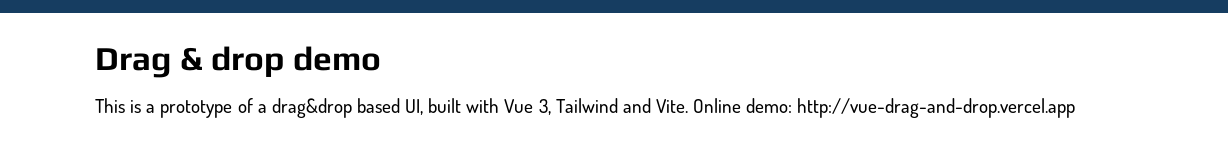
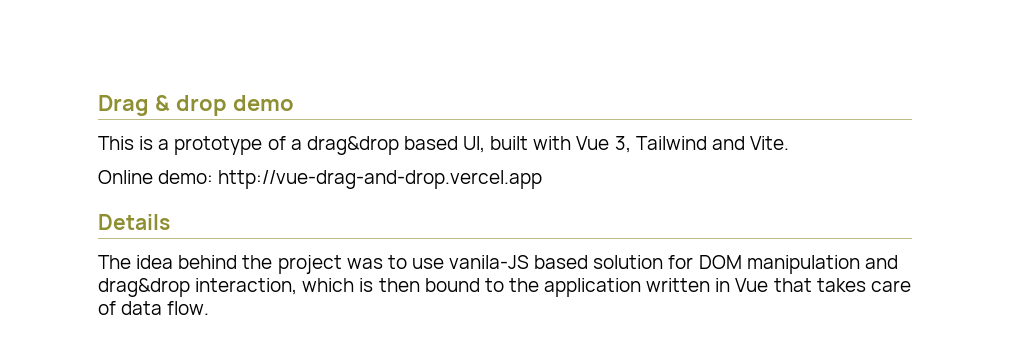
- This is a prototype of a drag&drop based UI, built with Vue 3, Tailwind and Vite. Online demo: http://vue-drag-and-drop.vercel.app
+ This is a prototype of a drag&drop based UI, built with Vue 3, Tailwind and Vite.
+ Online demo: http://vue-drag-and-drop.vercel.app
+ Details
+ The idea behind the project was to use vanila-JS based solution for DOM manipulation and drag&drop interaction, which is then bound to the application written in Vue that takes care of data flow.

